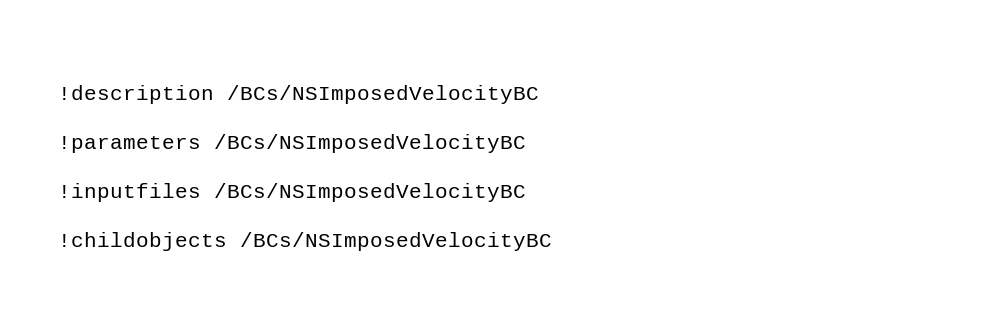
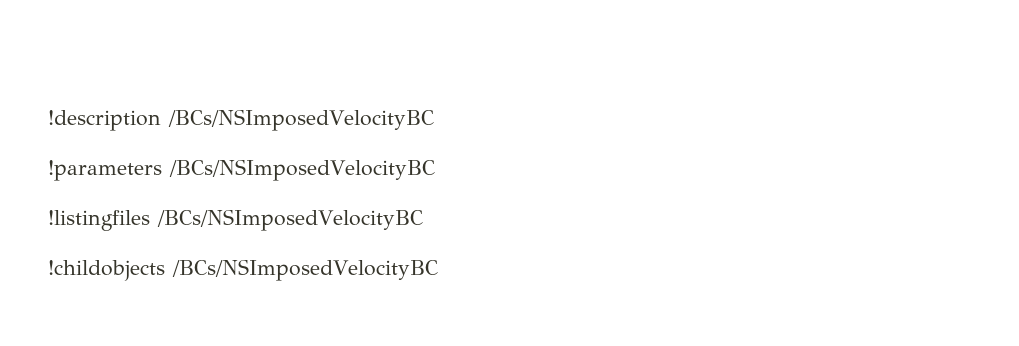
- !inputfiles /BCs/NSImposedVelocityBC
+ !listingfiles /BCs/NSImposedVelocityBC

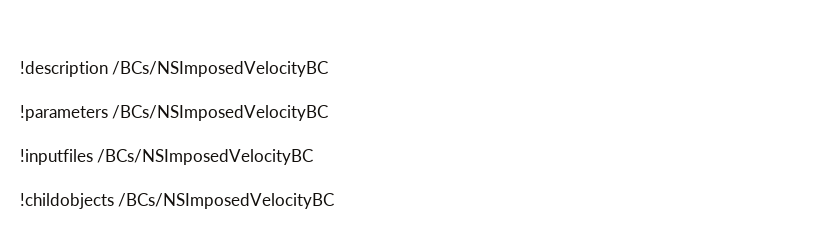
- !listingfiles /BCs/NSImposedVelocityBC
+ !inputfiles /BCs/NSImposedVelocityBC

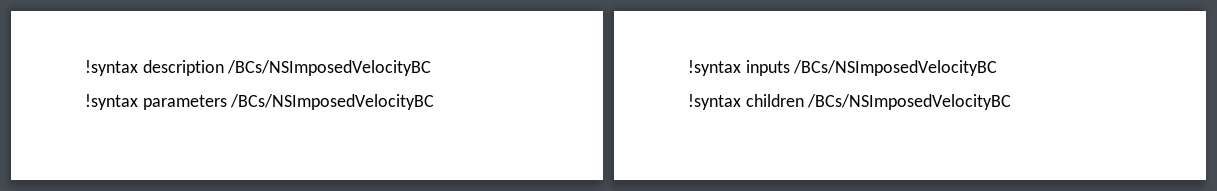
- !description /BCs/NSImposedVelocityBC
- !parameters /BCs/NSImposedVelocityBC
- !inputfiles /BCs/NSImposedVelocityBC
- !childobjects /BCs/NSImposedVelocityBC
+ !syntax description /BCs/NSImposedVelocityBC
+ !syntax parameters /BCs/NSImposedVelocityBC
+ !syntax inputs /BCs/NSImposedVelocityBC
+ !syntax children /BCs/NSImposedVelocityBC

